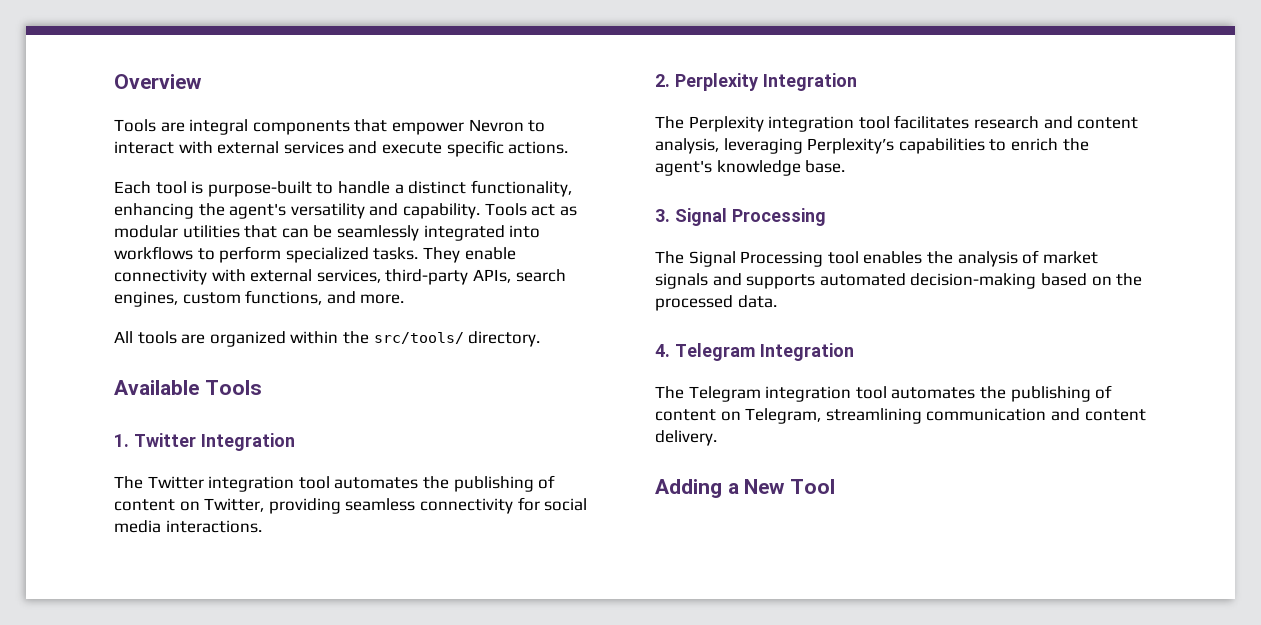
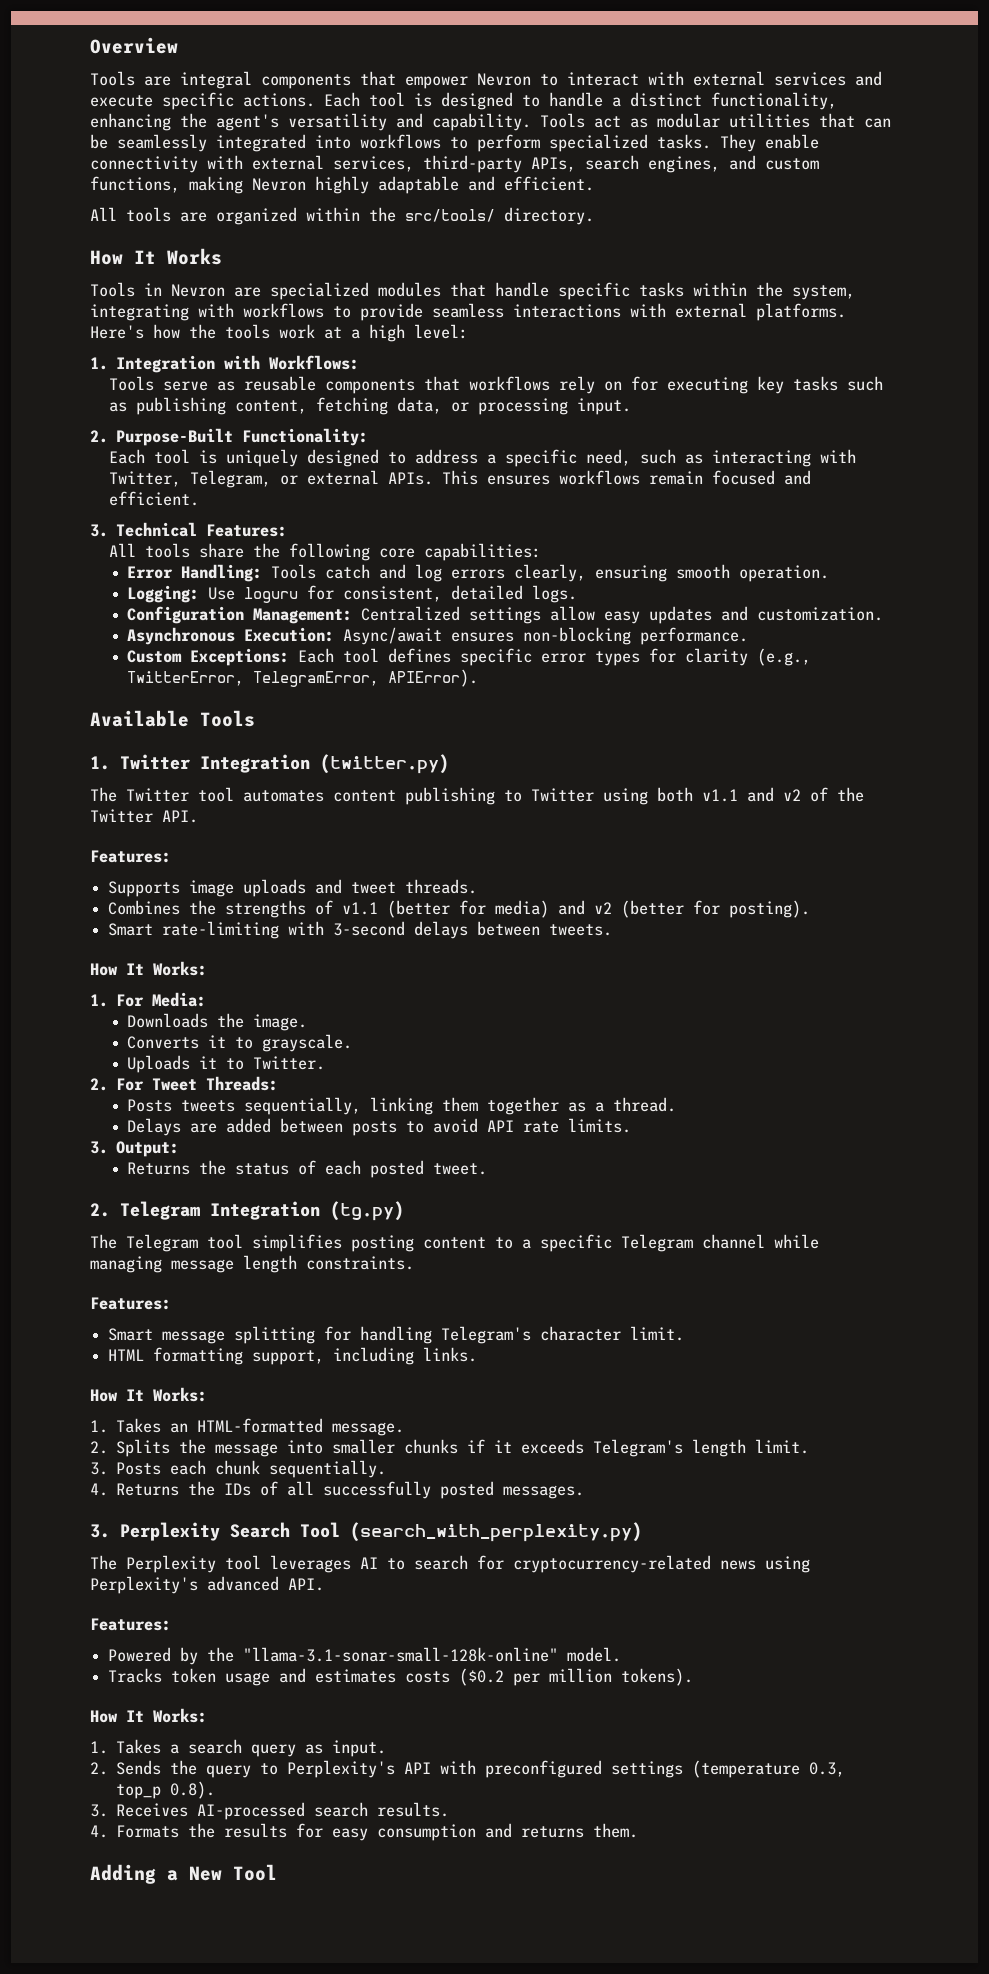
- Tools are integral components that empower Nevron to interact with external services and execute specific actions.
- Each tool is purpose-built to handle a distinct functionality, enhancing the agent's versatility and capability.
+ Tools are integral components that empower Nevron to interact with external services and execute specific actions. Each tool is designed to handle a distinct functionality, enhancing the agent's versatility and capability.
- They enable connectivity with external services, third-party APIs, search engines, custom functions, and more.
+ They enable connectivity with external services, third-party APIs, search engines, and custom functions, making Nevron highly adaptable and efficient.
+ How It Works
+ Tools in Nevron are specialized modules that handle specific tasks within the system, integrating with workflows to provide seamless interactions with external platforms. Here's how the tools work at a high level:
+ 1. Integration with Workflows:
+ Tools serve as reusable components that workflows rely on for executing key tasks such as publishing content, fetching data, or processing input.
+ 2. Purpose-Built Functionality:
+ Each tool is uniquely designed to address a specific need, such as interacting with Twitter, Telegram, or external APIs. This ensures workflows remain focused and efficient.
+ 3. Technical Features:
+ All tools share the following core capabilities:
+ Error Handling: Tools catch and log errors clearly, ensuring smooth operation.
+ Logging: Use loguru for consistent, detailed logs.
+ Configuration Management: Centralized settings allow easy updates and customization.
+ Asynchronous Execution: Async/await ensures non-blocking performance.
+ Custom Exceptions: Each tool defines specific error types for clarity (e.g., TwitterError, TelegramError, APIError).
- 1. Twitter Integration
+ 1. Twitter Integration (twitter.py)
- The Twitter integration tool automates the publishing of content on Twitter, providing seamless connectivity for social media interactions.
- 2. Perplexity Integration
- The Perplexity integration tool facilitates research and content analysis, leveraging Perplexity’s capabilities to enrich the agent's knowledge base.
- 3. Signal Processing
- The Signal Processing tool enables the analysis of market signals and supports automated decision-making based on the processed data.
- 4. Telegram Integration
- The Telegram integration tool automates the publishing of content on Telegram, streamlining communication and content delivery.
+ The Twitter tool automates content publishing to Twitter using both v1.1 and v2 of the Twitter API.
+ Features:
+ Supports image uploads and tweet threads.
+ Combines the strengths of v1.1 (better for media) and v2 (better for posting).
+ Smart rate-limiting with 3-second delays between tweets.
+ How It Works:
+ 1. For Media:
+ Downloads the image.
+ Converts it to grayscale.
+ Uploads it to Twitter.
+ 2. For Tweet Threads:
+ Posts tweets sequentially, linking them together as a thread.
+ Delays are added between posts to avoid API rate limits.
+ 3. Output:
+ Returns the status of each posted tweet.
+ 2. Telegram Integration (tg.py)
+ The Telegram tool simplifies posting content to a specific Telegram channel while managing message length constraints.
+ Features:
+ Smart message splitting for handling Telegram's character limit.
+ HTML formatting support, including links.
+ How It Works:
+ 1. Takes an HTML-formatted message.
+ 2. Splits the message into smaller chunks if it exceeds Telegram's length limit.
+ 3. Posts each chunk sequentially.
+ 4. Returns the IDs of all successfully posted messages.
+ 3. Perplexity Search Tool (search_with_perplexity.py)
+ The Perplexity tool leverages AI to search for cryptocurrency-related news using Perplexity's advanced API.
+ Features:
+ Powered by the "llama-3.1-sonar-small-128k-online" model.
+ Tracks token usage and estimates costs ($0.2 per million tokens).
+ How It Works:
+ 1. Takes a search query as input.
+ 2. Sends the query to Perplexity's API with preconfigured settings (temperature 0.3, top_p 0.8).
+ 3. Receives AI-processed search results.
+ 4. Formats the results for easy consumption and returns them.

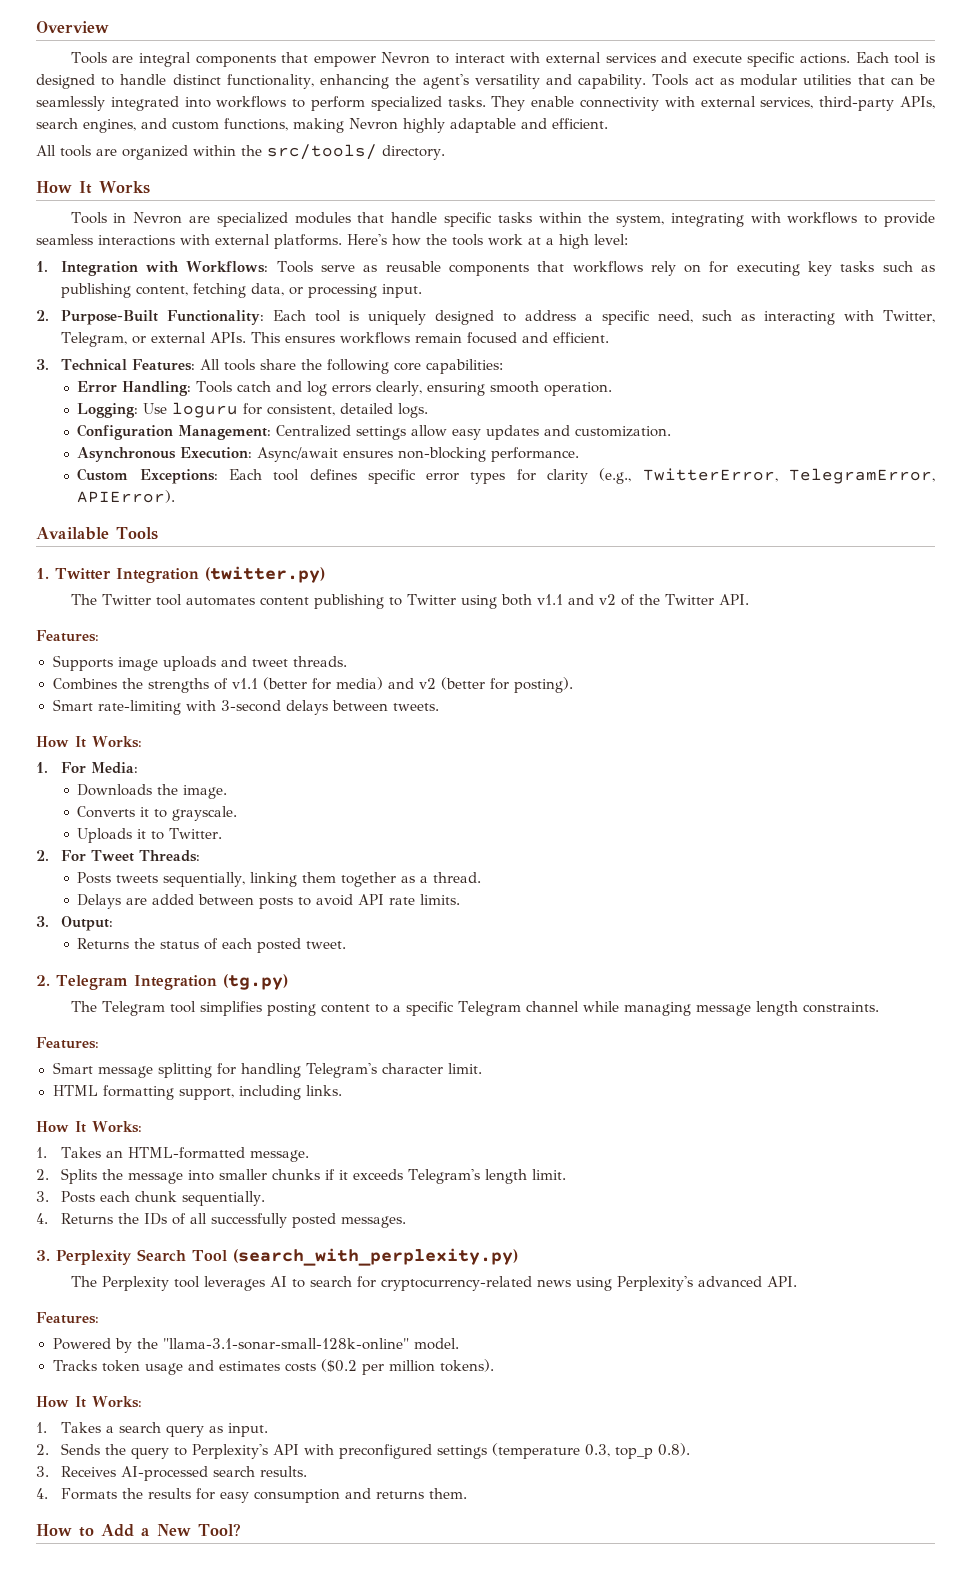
- Each tool is designed to handle a distinct functionality, enhancing the agent's versatility and capability.
+ Each tool is designed to handle distinct functionality, enhancing the agent's versatility and capability.
- 1. Integration with Workflows:
- Tools serve as reusable components that workflows rely on for executing key tasks such as publishing content, fetching data, or processing input.
+ 1. Integration with Workflows: Tools serve as reusable components that workflows rely on for executing key tasks such as publishing content, fetching data, or processing input.
- 2. Purpose-Built Functionality:
- Each tool is uniquely designed to address a specific need, such as interacting with Twitter, Telegram, or external APIs.
+ 2. Purpose-Built Functionality: Each tool is uniquely designed to address a specific need, such as interacting with Twitter, Telegram, or external APIs.
- 3. Technical Features:
- All tools share the following core capabilities:
+ 3. Technical Features: All tools share the following core capabilities:
- Adding a New Tool
+ How to Add a New Tool?

